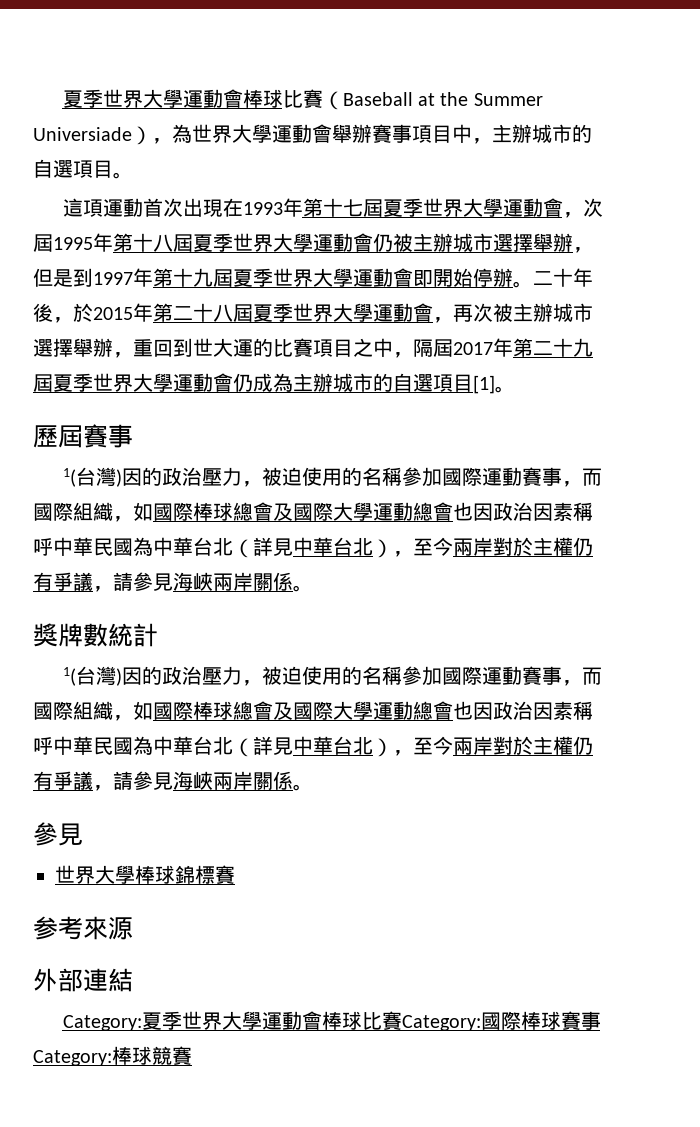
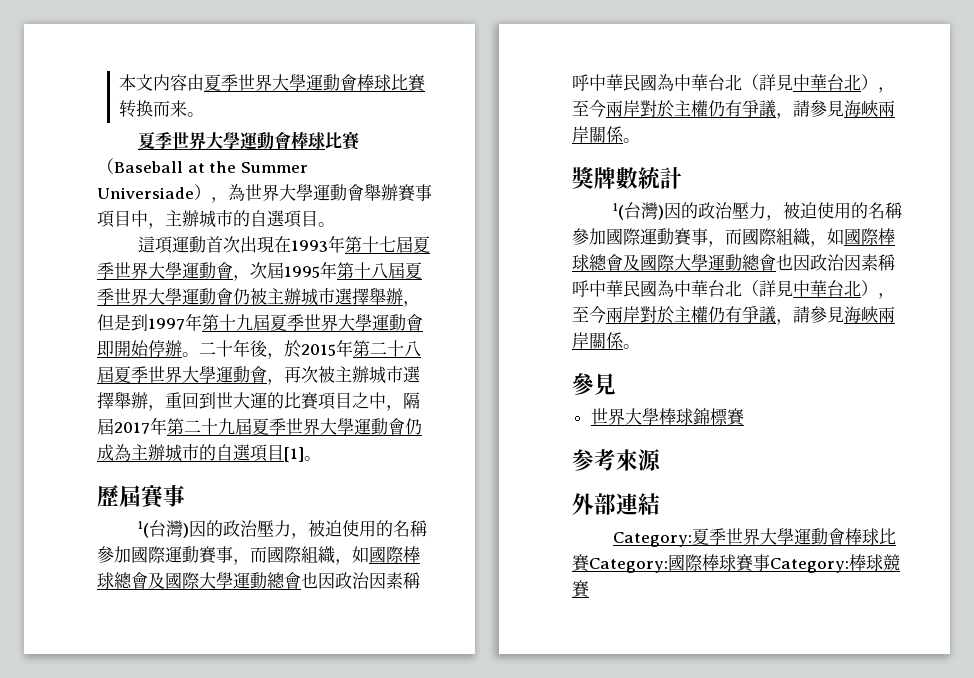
+ 本文内容由夏季世界大學運動會棒球比賽转换而来。

